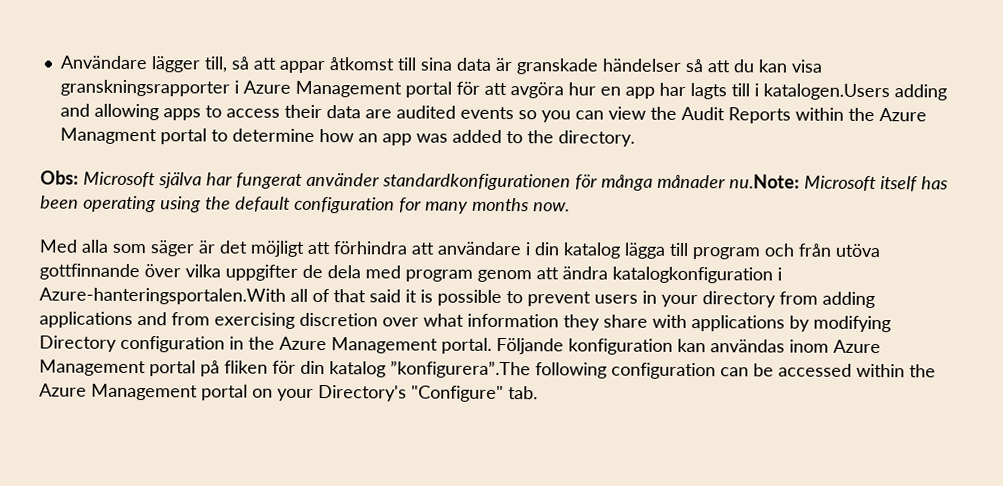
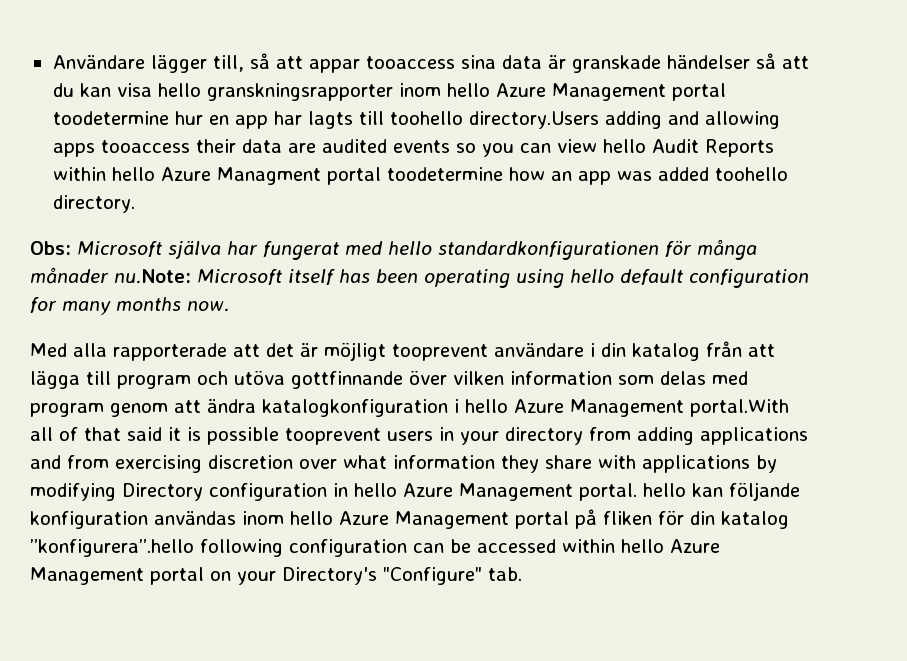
- Användare lägger till, så att appar åtkomst till sina data är granskade händelser så att du kan visa granskningsrapporter i Azure Management portal för att avgöra hur en app har lagts till i katalogen.Users adding and allowing apps to access their data are audited events so you can view the Audit Reports within the Azure Managment portal to determine how an app was added to the directory.
+ Användare lägger till, så att appar tooaccess sina data är granskade händelser så att du kan visa hello granskningsrapporter inom hello Azure Management portal toodetermine hur en app har lagts till toohello directory.Users adding and allowing apps tooaccess their data are audited events so you can view hello Audit Reports within hello Azure Managment portal toodetermine how an app was added toohello directory.
- Obs: Microsoft själva har fungerat använder standardkonfigurationen för många månader nu.Note: Microsoft itself has been operating using the default configuration for many months now.
+ Obs: Microsoft själva har fungerat med hello standardkonfigurationen för många månader nu.Note: Microsoft itself has been operating using hello default configuration for many months now.
- Med alla som säger är det möjligt att förhindra att användare i din katalog lägga till program och från utöva gottfinnande över vilka uppgifter de dela med program genom att ändra katalogkonfiguration i Azure-hanteringsportalen.With all of that said it is possible to prevent users in your directory from adding applications and from exercising discretion over what information they share with applications by modifying Directory configuration in the Azure Management portal. Följande konfiguration kan användas inom Azure Management portal på fliken för din katalog ”konfigurera”.The following configuration can be accessed within the Azure Management portal on your Directory's "Configure" tab.
+ Med alla rapporterade att det är möjligt tooprevent användare i din katalog från att lägga till program och utöva gottfinnande över vilken information som delas med program genom att ändra katalogkonfiguration i hello Azure Management portal.With all of that said it is possible tooprevent users in your directory from adding applications and from exercising discretion over what information they share with applications by modifying Directory configuration in hello Azure Management portal. hello kan följande konfiguration användas inom hello Azure Management portal på fliken för din katalog ”konfigurera”.hello following configuration can be accessed within hello Azure Management portal on your Directory's "Configure" tab.

